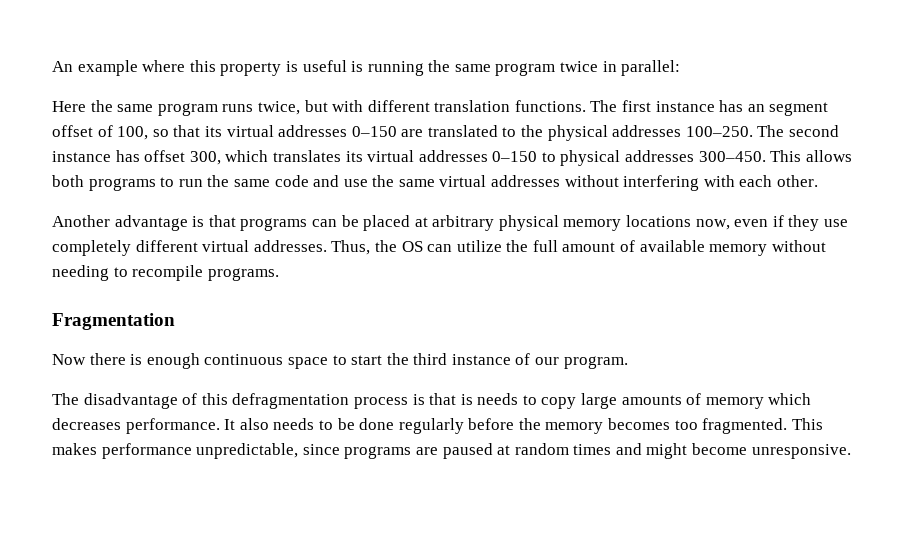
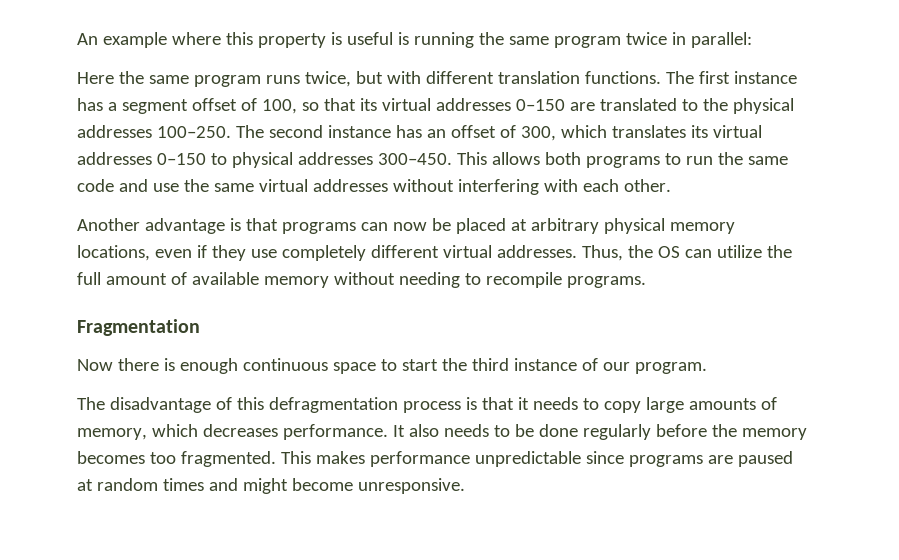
- The first instance has an segment offset of 100, so that its virtual addresses 0–150 are translated to the physical addresses 100–250.
+ The first instance has a segment offset of 100, so that its virtual addresses 0–150 are translated to the physical addresses 100–250.
- The second instance has offset 300, which translates its virtual addresses 0–150 to physical addresses 300–450.
+ The second instance has an offset of 300, which translates its virtual addresses 0–150 to physical addresses 300–450.
- Another advantage is that programs can be placed at arbitrary physical memory locations now, even if they use completely different virtual addresses.
+ Another advantage is that programs can now be placed at arbitrary physical memory locations, even if they use completely different virtual addresses.
- The disadvantage of this defragmentation process is that is needs to copy large amounts of memory which decreases performance.
+ The disadvantage of this defragmentation process is that it needs to copy large amounts of memory, which decreases performance.
- This makes performance unpredictable, since programs are paused at random times and might become unresponsive.
+ This makes performance unpredictable since programs are paused at random times and might become unresponsive.

